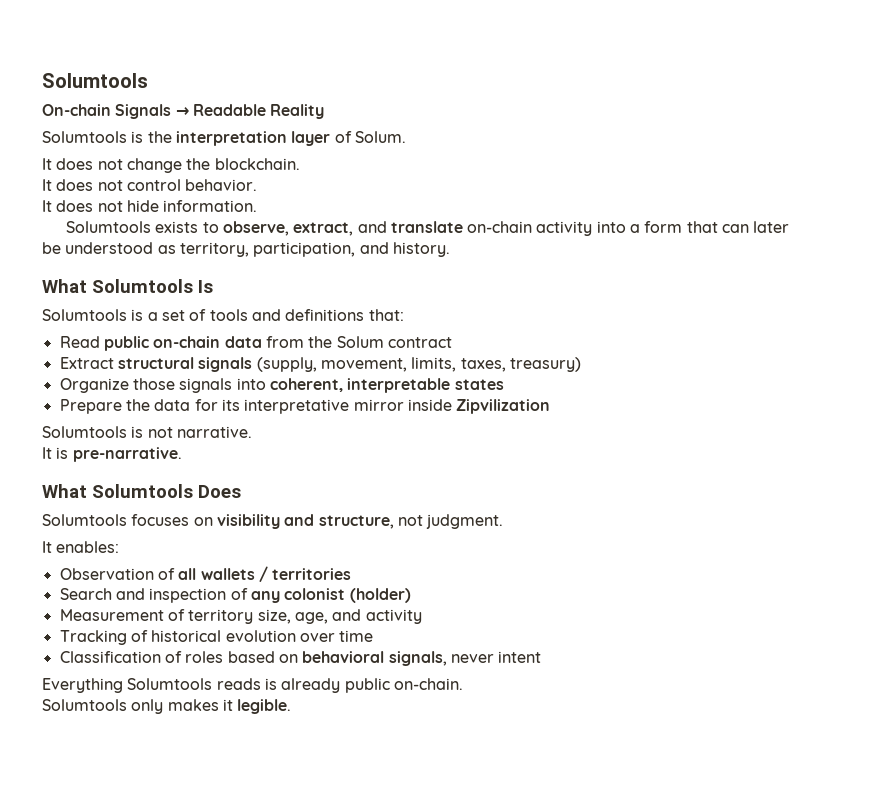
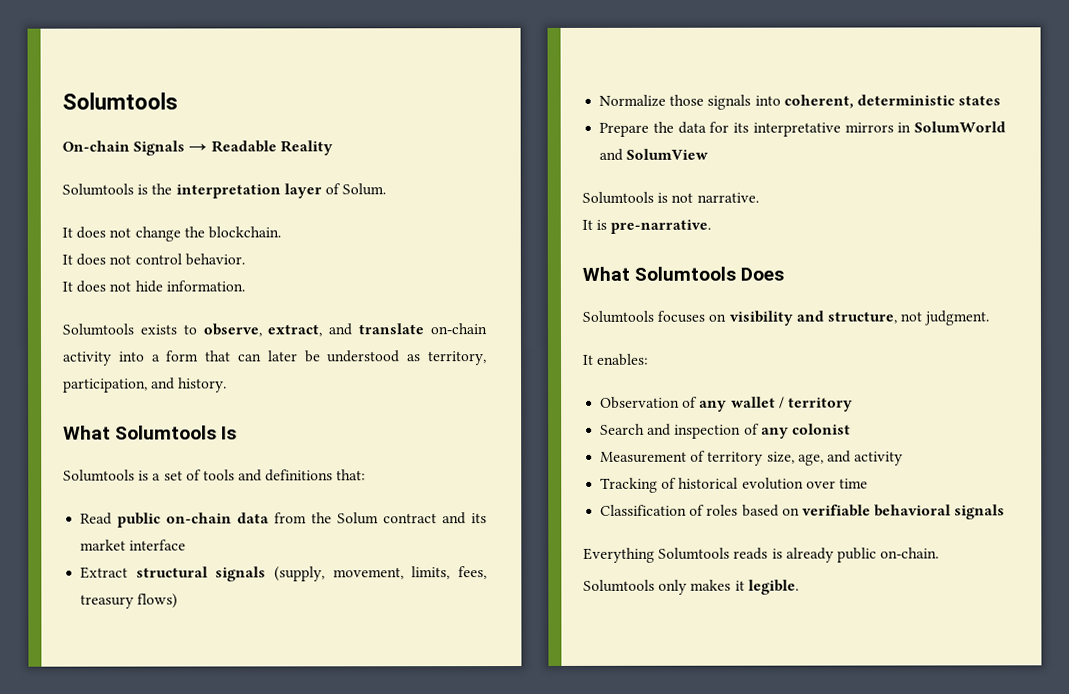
- Read public on-chain data from the Solum contract
+ Read public on-chain data from the Solum contract and its market interface
- Extract structural signals (supply, movement, limits, taxes, treasury)
- Organize those signals into coherent, interpretable states
+ Extract structural signals (supply, movement, limits, fees, treasury flows)
+ Normalize those signals into coherent, deterministic states
- Prepare the data for its interpretative mirror inside Zipvilization
+ Prepare the data for its interpretative mirrors in SolumWorld and SolumView
- Observation of all wallets / territories
+ Observation of any wallet / territory
- Search and inspection of any colonist (holder)
+ Search and inspection of any colonist
- Classification of roles based on behavioral signals, never intent
+ Classification of roles based on verifiable behavioral signals

